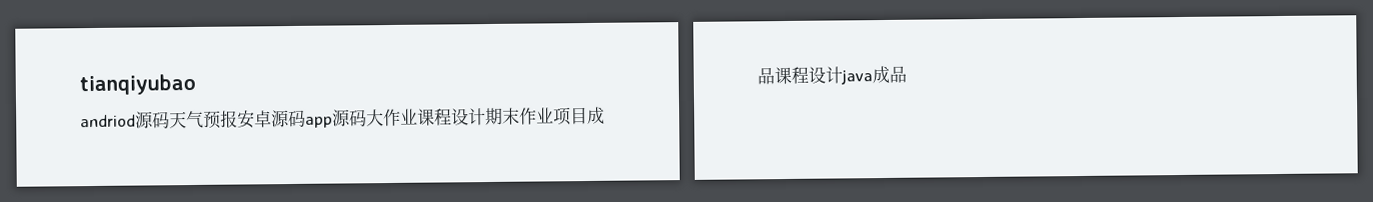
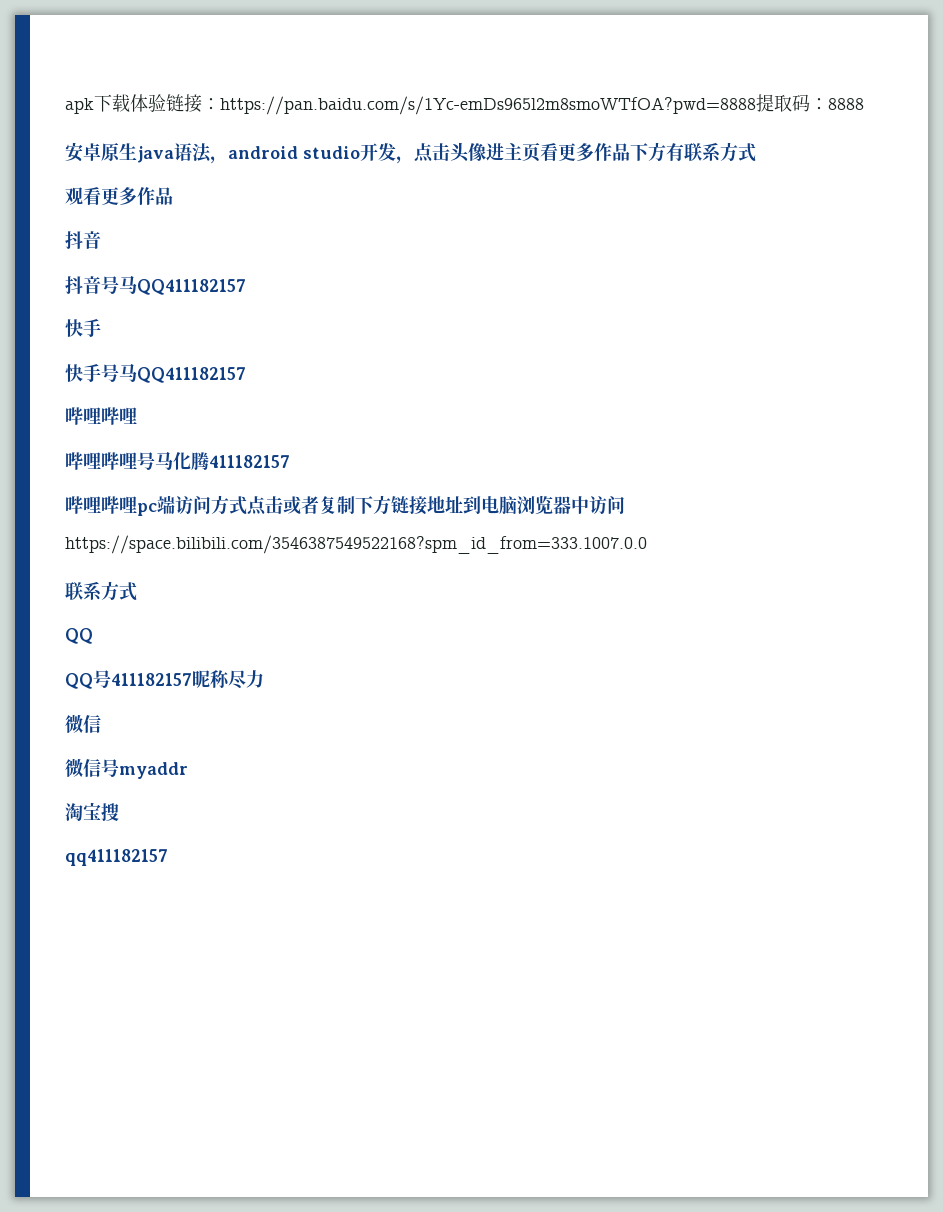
- tianqiyubao
- andriod源码天气预报安卓源码app源码大作业课程设计期末作业项目成品课程设计java成品
+ apk下载体验链接：https://pan.baidu.com/s/1Yc-emDs965l2m8smoWTfOA?pwd=8888提取码：8888
+ 安卓原生java语法，android studio开发，点击头像进主页看更多作品下方有联系方式
+ 观看更多作品
+ 抖音
+ 抖音号马QQ411182157
+ 快手
+ 快手号马QQ411182157
+ 哔哩哔哩
+ 哔哩哔哩号马化腾411182157
+ 哔哩哔哩pc端访问方式点击或者复制下方链接地址到电脑浏览器中访问
+ https://space.bilibili.com/3546387549522168?spm_id_from=333.1007.0.0
+ 联系方式
+ QQ
+ QQ号411182157昵称尽力
+ 微信
+ 微信号myaddr
+ 淘宝搜
+ qq411182157

